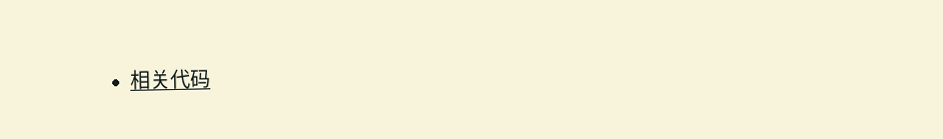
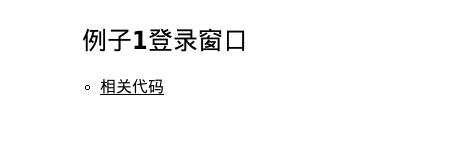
+ 例子1登录窗口

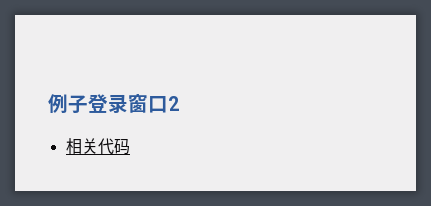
- 例子1登录窗口
+ 例子登录窗口2

